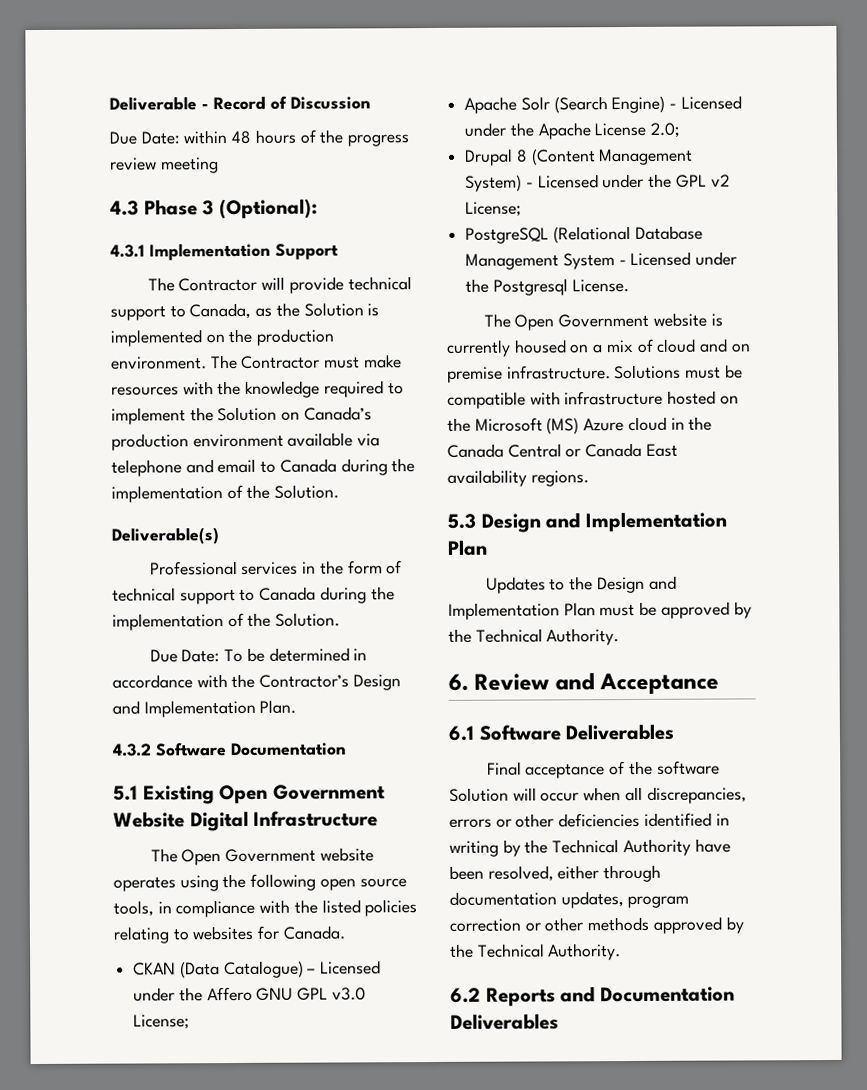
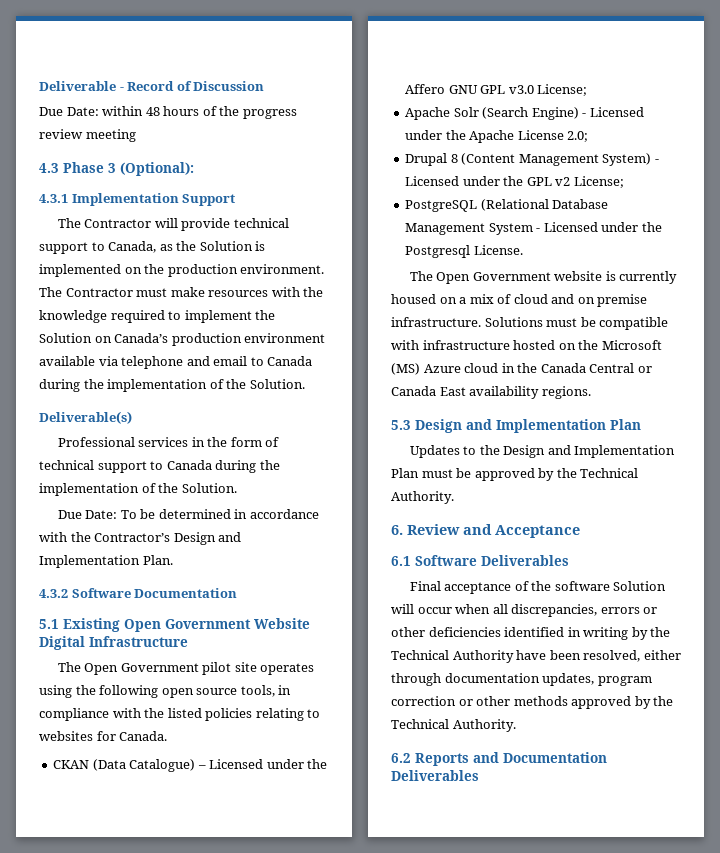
- The Open Government website operates using the following open source tools, in compliance with the listed policies relating to websites for Canada.
+ The Open Government pilot site operates using the following open source tools, in compliance with the listed policies relating to websites for Canada.

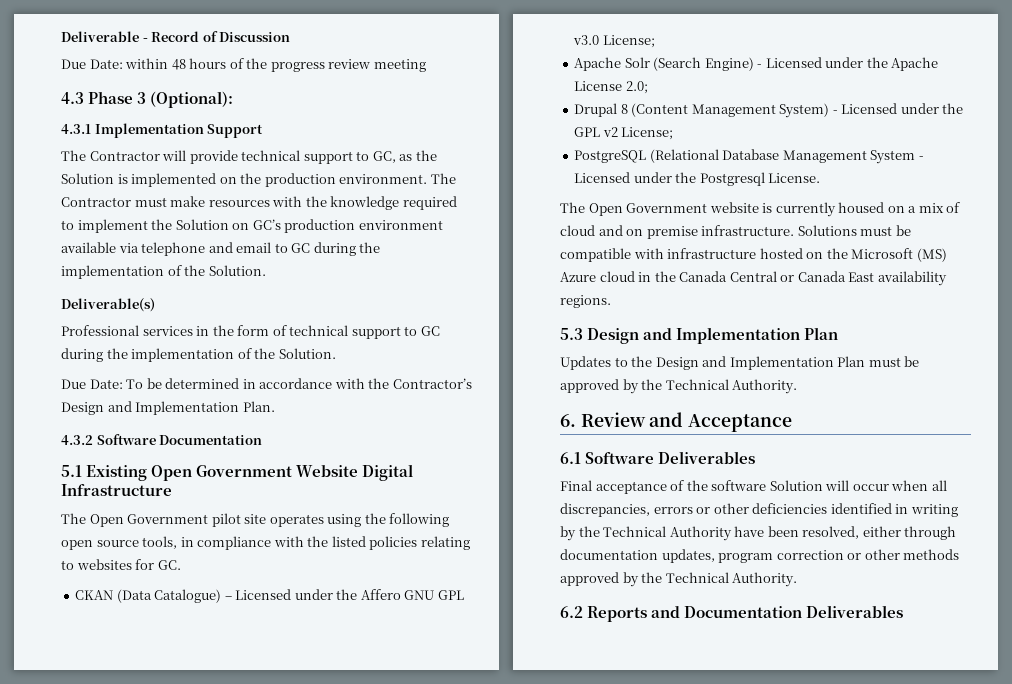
- The Contractor will provide technical support to Canada, as the Solution is implemented on the production environment.
+ The Contractor will provide technical support to GC, as the Solution is implemented on the production environment.
- The Contractor must make resources with the knowledge required to implement the Solution on Canada’s production environment available via telephone and email to Canada during the implementation of the Solution.
+ The Contractor must make resources with the knowledge required to implement the Solution on GC’s production environment available via telephone and email to GC during the implementation of the Solution.
- Professional services in the form of technical support to Canada during the implementation of the Solution.
+ Professional services in the form of technical support to GC during the implementation of the Solution.
- The Open Government pilot site operates using the following open source tools, in compliance with the listed policies relating to websites for Canada.
+ The Open Government pilot site operates using the following open source tools, in compliance with the listed policies relating to websites for GC.

